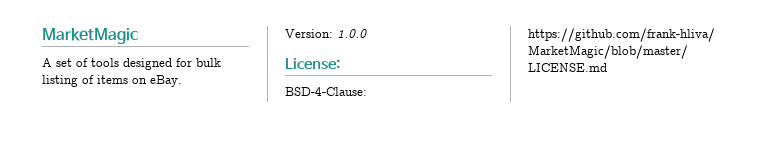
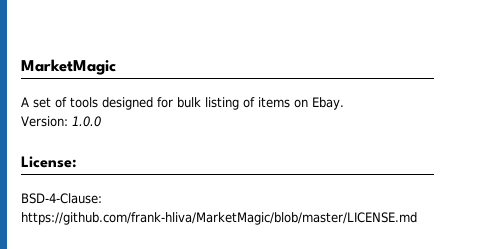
- A set of tools designed for bulk listing of items on eBay.
+ A set of tools designed for bulk listing of items on Ebay.

